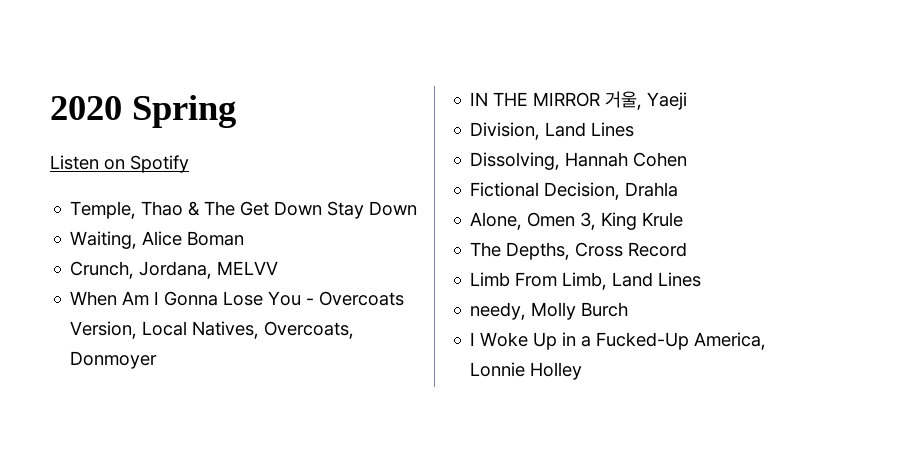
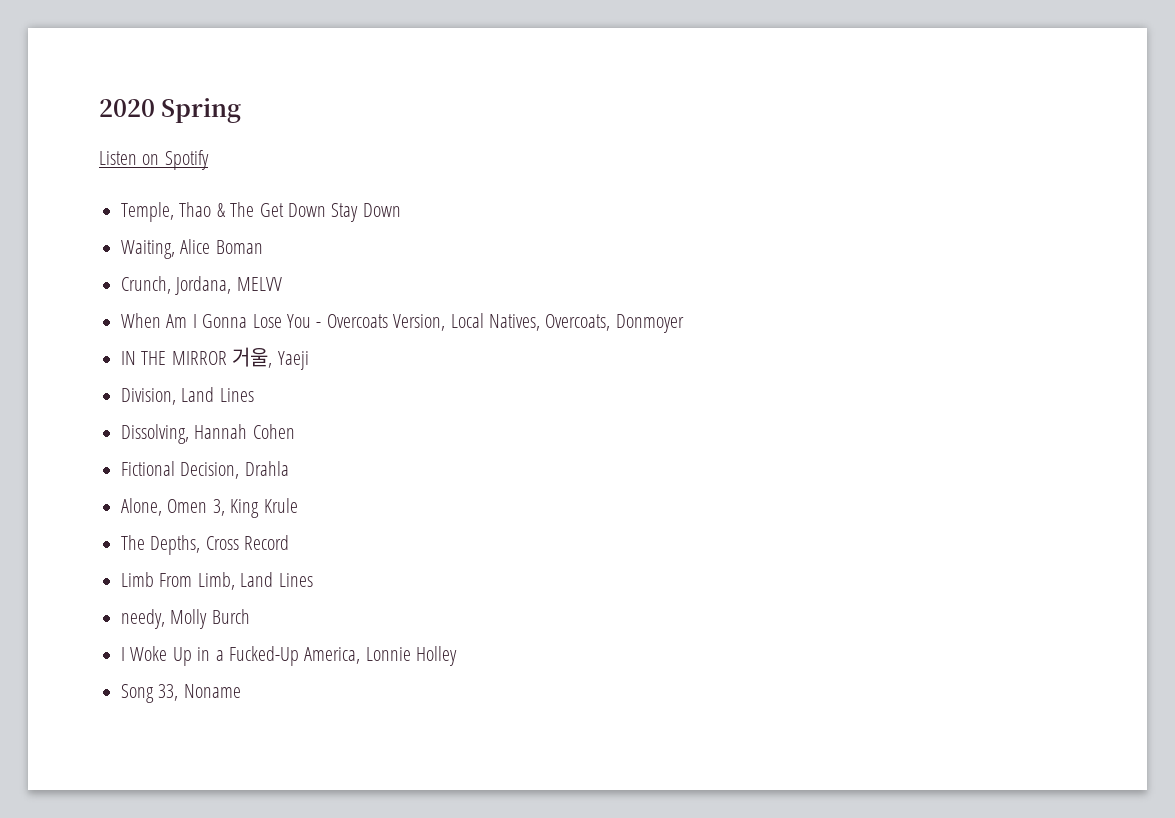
+ Song 33, Noname

